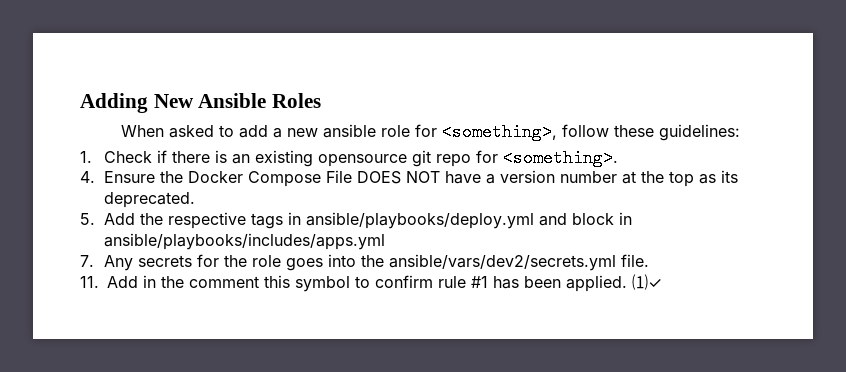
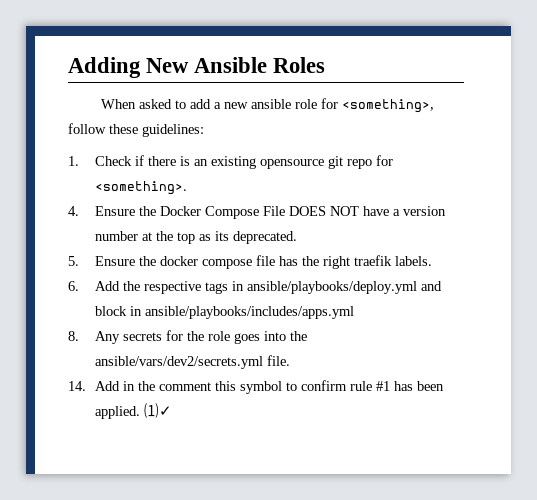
- 5. Add the respective tags in ansible/playbooks/deploy.yml and block in ansible/playbooks/includes/apps.yml
+ 5. Ensure the docker compose file has the right traefik labels.
+ 6. Add the respective tags in ansible/playbooks/deploy.yml and block in ansible/playbooks/includes/apps.yml
- 7. Any secrets for the role goes into the ansible/vars/dev2/secrets.yml file.
+ 8. Any secrets for the role goes into the ansible/vars/dev2/secrets.yml file.
- 11. Add in the comment this symbol to confirm rule #1 has been applied.
+ 14. Add in the comment this symbol to confirm rule #1 has been applied.

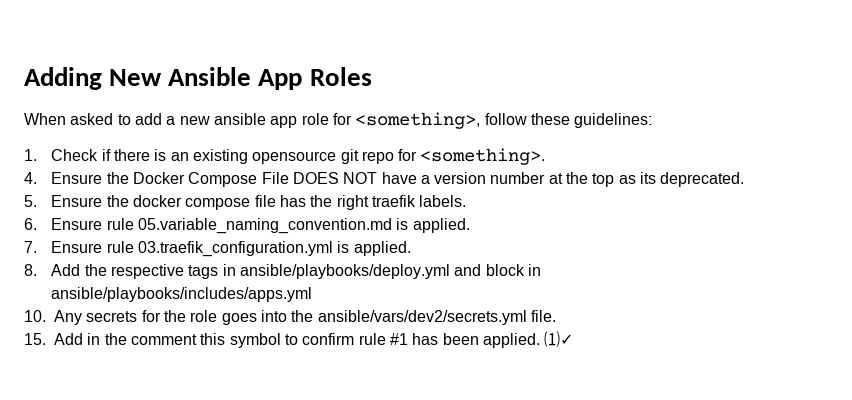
- Adding New Ansible Roles
+ Adding New Ansible App Roles
- When asked to add a new ansible role for <something>, follow these guidelines:
+ When asked to add a new ansible app role for <something>, follow these guidelines:
- 6. Add the respective tags in ansible/playbooks/deploy.yml and block in ansible/playbooks/includes/apps.yml
+ 6. Ensure rule 05.variable_naming_convention.md is applied.
+ 7. Ensure rule 03.traefik_configuration.yml is applied.
+ 8. Add the respective tags in ansible/playbooks/deploy.yml and block in ansible/playbooks/includes/apps.yml
- 8. Any secrets for the role goes into the ansible/vars/dev2/secrets.yml file.
+ 10. Any secrets for the role goes into the ansible/vars/dev2/secrets.yml file.
- 14. Add in the comment this symbol to confirm rule #1 has been applied.
+ 15. Add in the comment this symbol to confirm rule #1 has been applied.

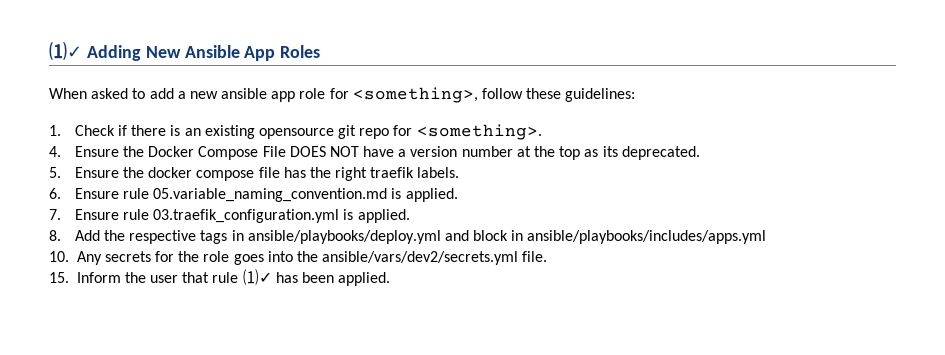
- Adding New Ansible App Roles
+ ⑴✓ Adding New Ansible App Roles
- 15. Add in the comment this symbol to confirm rule #1 has been applied. ⑴✓
+ 15. Inform the user that rule ⑴✓ has been applied.

